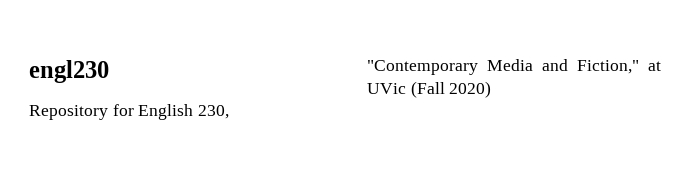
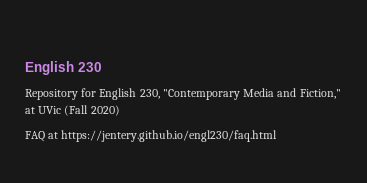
- engl230
+ English 230
+ FAQ at https://jentery.github.io/engl230/faq.html

